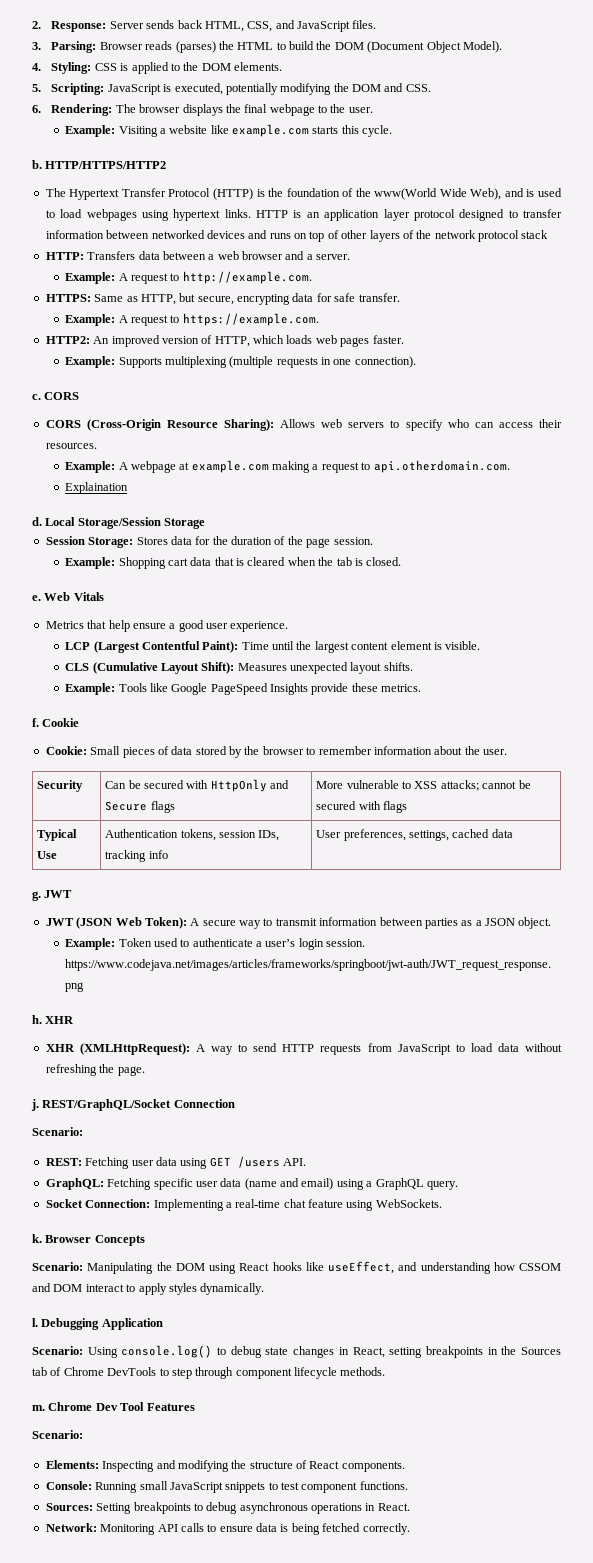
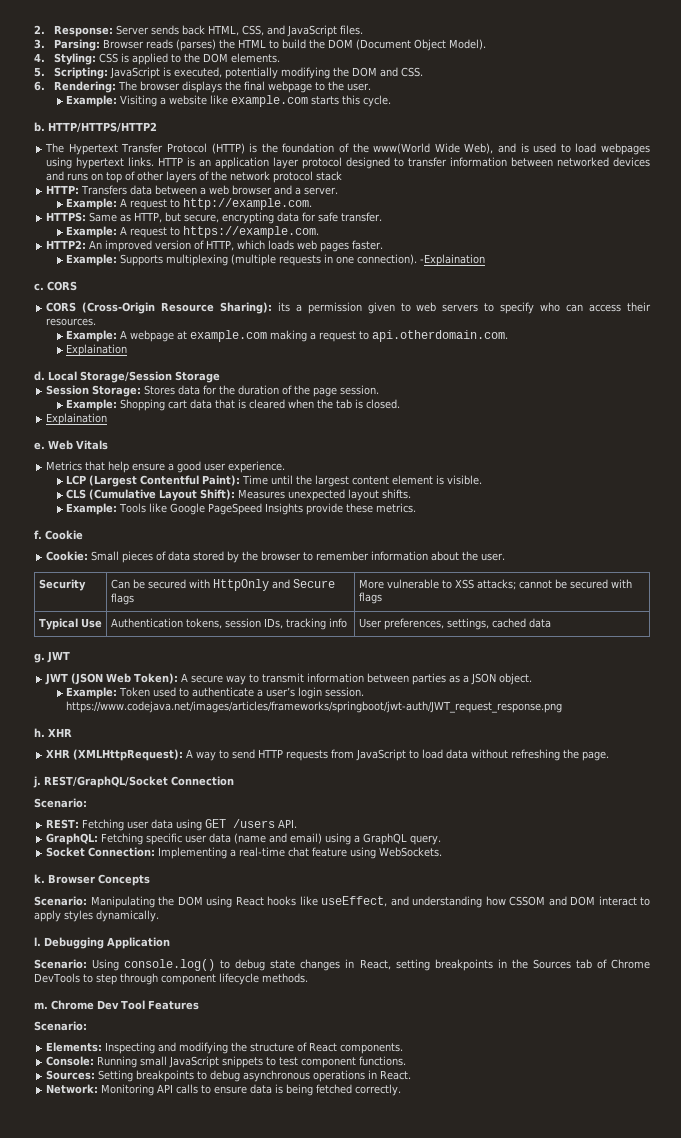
+ -Explaination
- CORS (Cross-Origin Resource Sharing): Allows web servers to specify who can access their resources.
+ CORS (Cross-Origin Resource Sharing): its a permission given to web servers to specify who can access their resources.
  Example: Shopping cart data that is cleared when the tab is closed.
+ Explaination

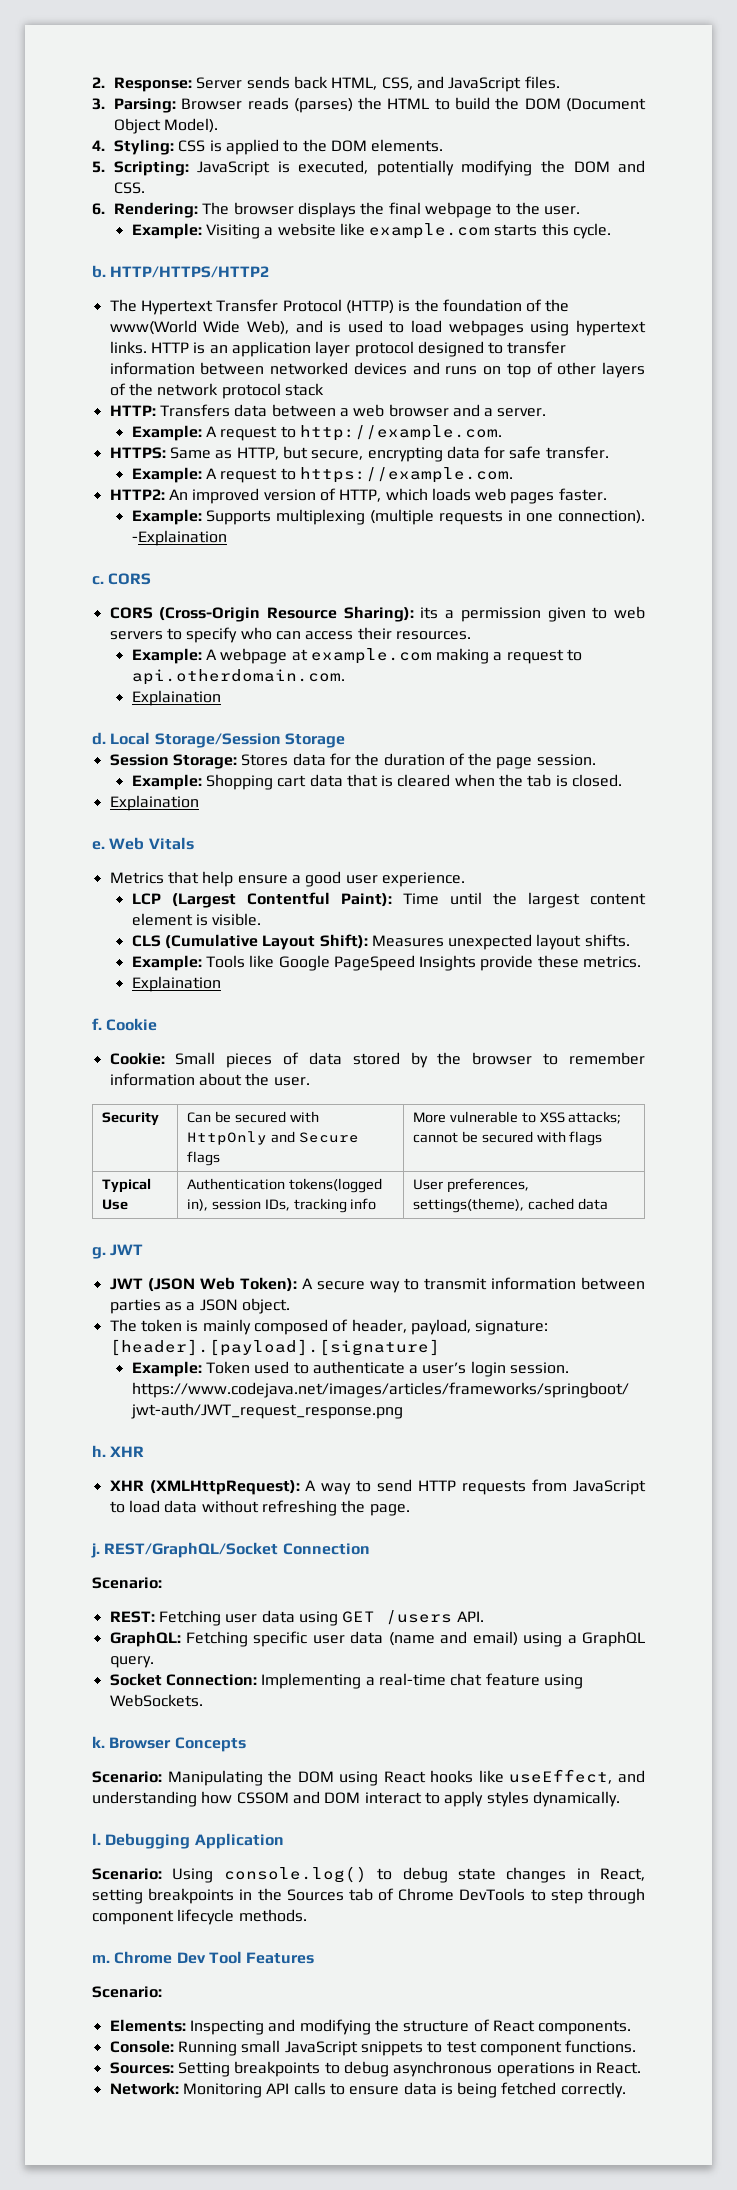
  Example: Tools like Google PageSpeed Insights provide these metrics.
+ Explaination
- Typical Use | Authentication tokens, session IDs, tracking info | User preferences, settings, cached data
+ Typical Use | Authentication tokens(logged in), session IDs, tracking info | User preferences, settings(theme), cached data
+ The token is mainly composed of header, payload, signature: [header].[payload].[signature]

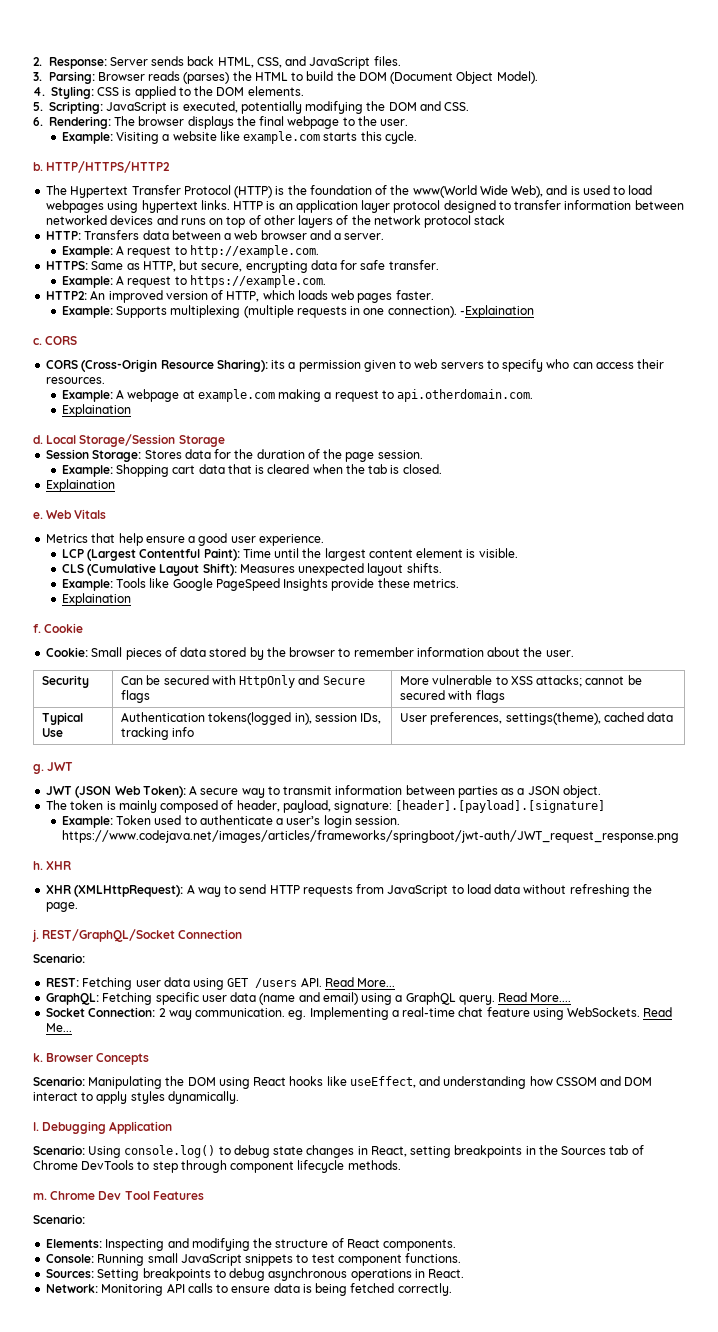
- REST: Fetching user data using GET /users API.
+ REST: Fetching user data using GET /users API. Read More...
+ Read More....
- Socket Connection: Implementing a real-time chat feature using WebSockets.
+ Socket Connection: 2 way communication. eg. Implementing a real-time chat feature using WebSockets. Read Me...

